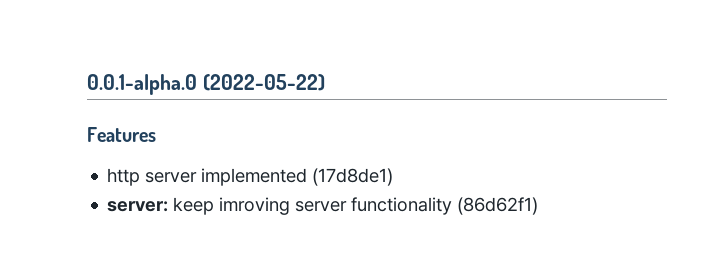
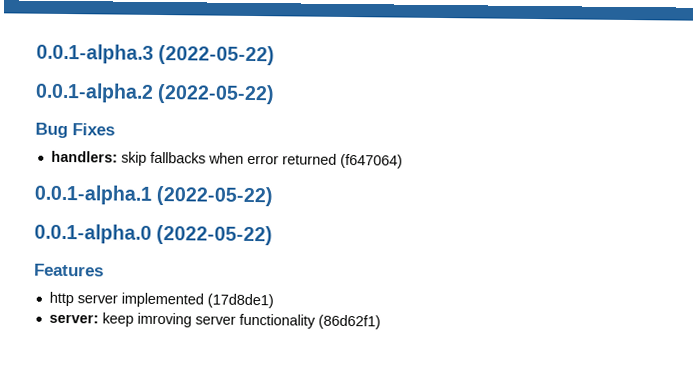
+ 0.0.1-alpha.3 (2022-05-22)
+ 0.0.1-alpha.2 (2022-05-22)
+ Bug Fixes
+ handlers: skip fallbacks when error returned (f647064)
+ 0.0.1-alpha.1 (2022-05-22)

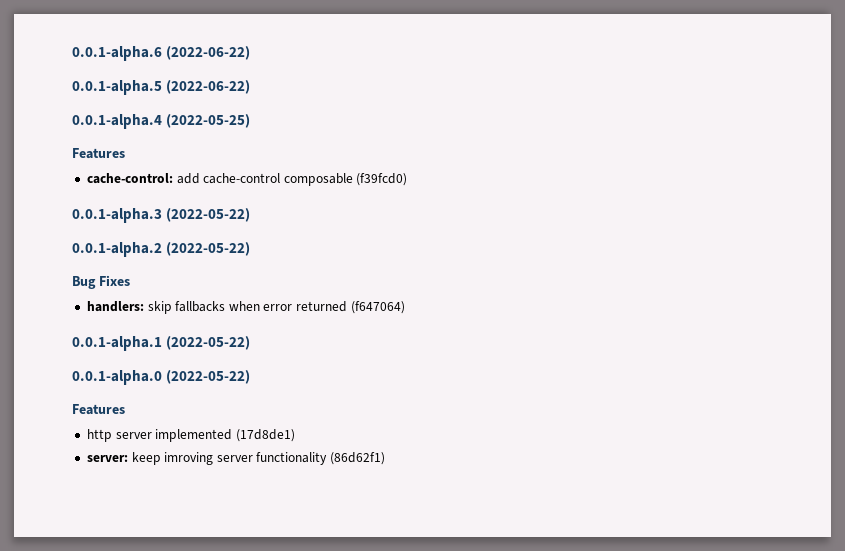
+ 0.0.1-alpha.6 (2022-06-22)
+ 0.0.1-alpha.5 (2022-06-22)
+ 0.0.1-alpha.4 (2022-05-25)
+ Features
+ cache-control: add cache-control composable (f39fcd0)

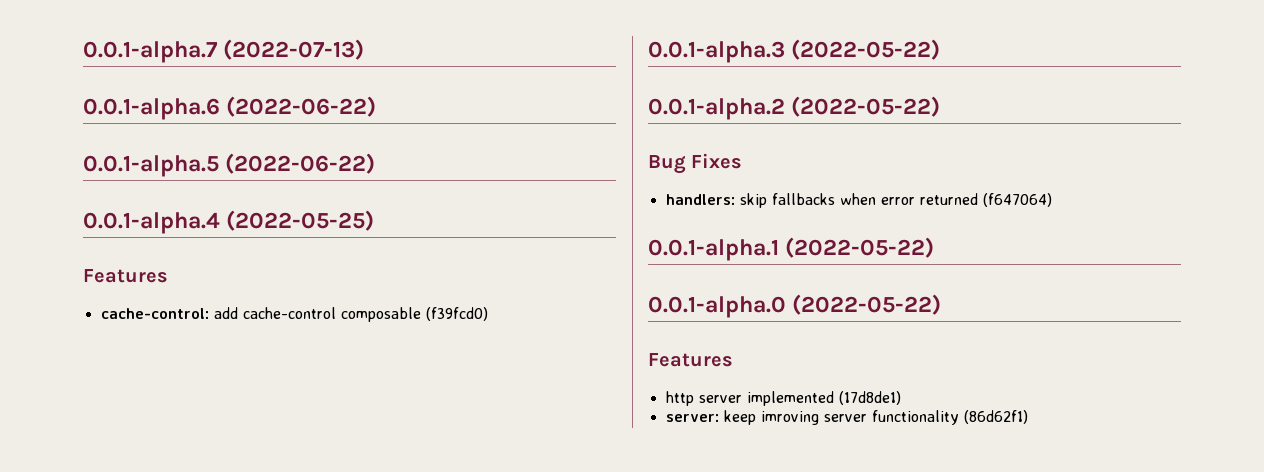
+ 0.0.1-alpha.7 (2022-07-13)

